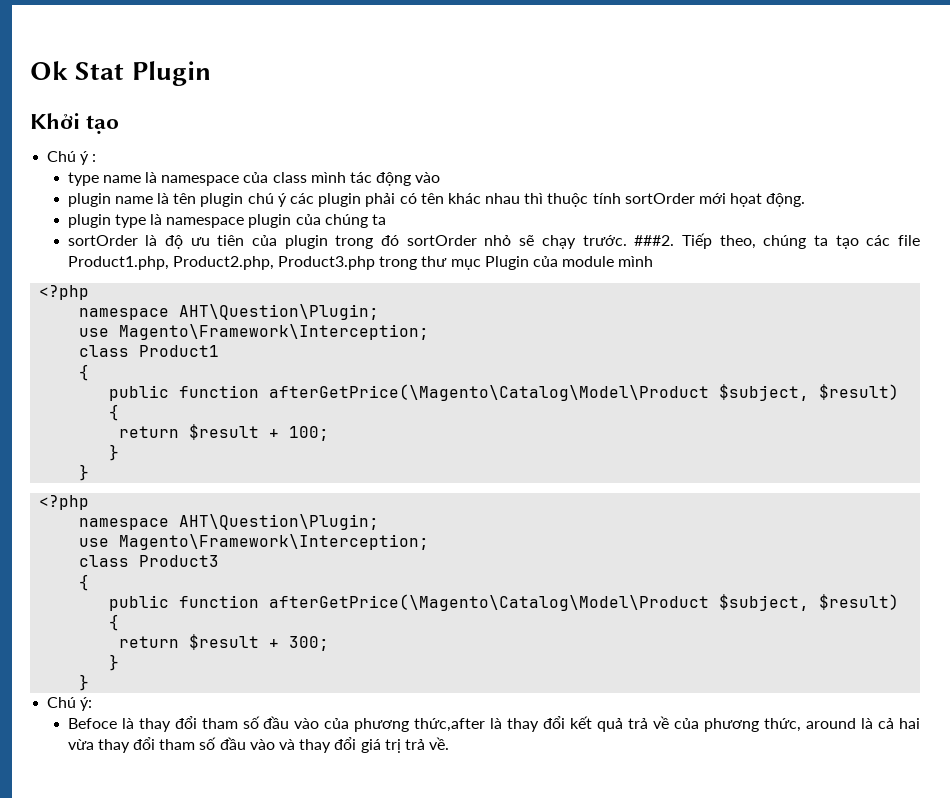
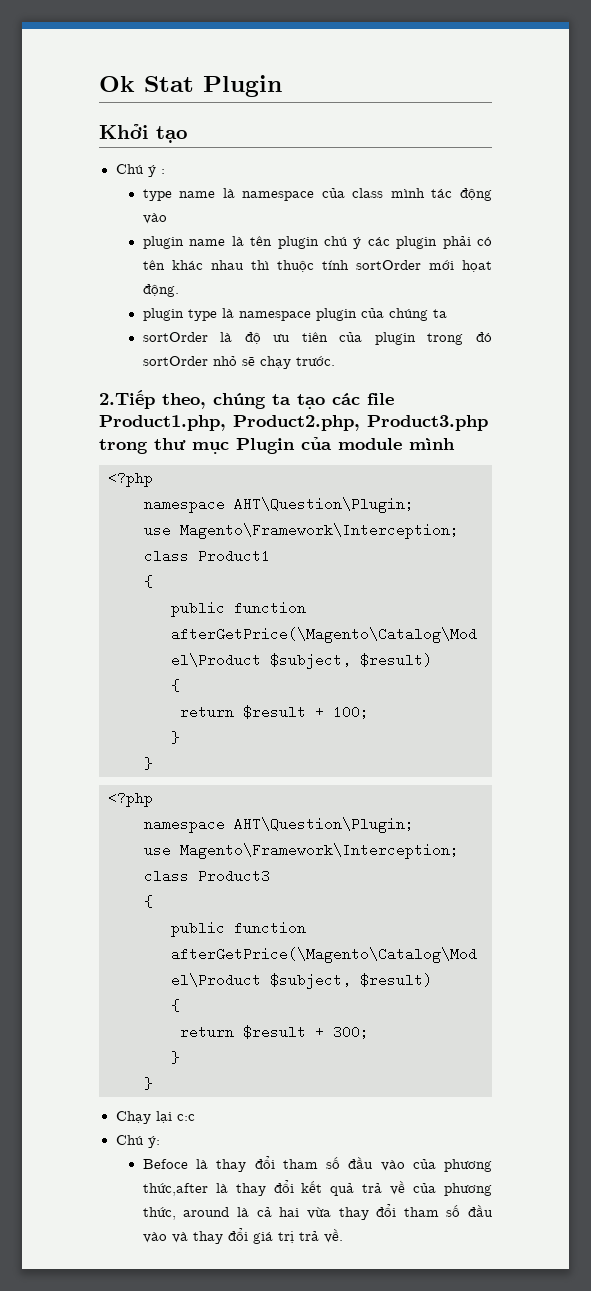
- sortOrder là độ ưu tiên của plugin trong đó sortOrder nhỏ sẽ chạy trước. ###2. Tiếp theo, chúng ta tạo các file Product1.php, Product2.php, Product3.php trong thư mục Plugin của module mình
+ sortOrder là độ ưu tiên của plugin trong đó sortOrder nhỏ sẽ chạy trước.
+ 2.Tiếp theo, chúng ta tạo các file Product1.php, Product2.php, Product3.php trong thư mục Plugin của module mình
+ Chạy lại c:c

